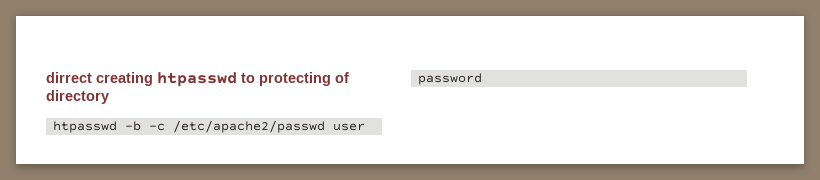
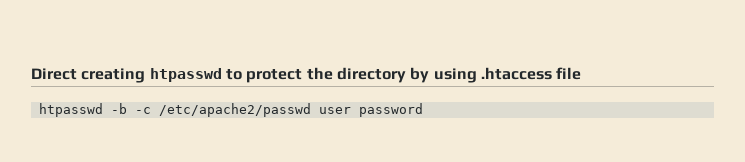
- dirrect creating htpasswd to protecting of directory
+ Direct creating htpasswd to protect the directory by using .htaccess file

